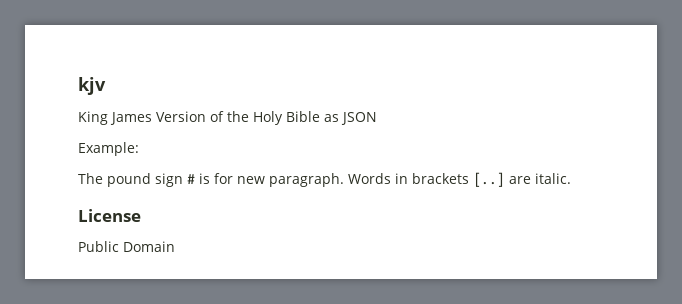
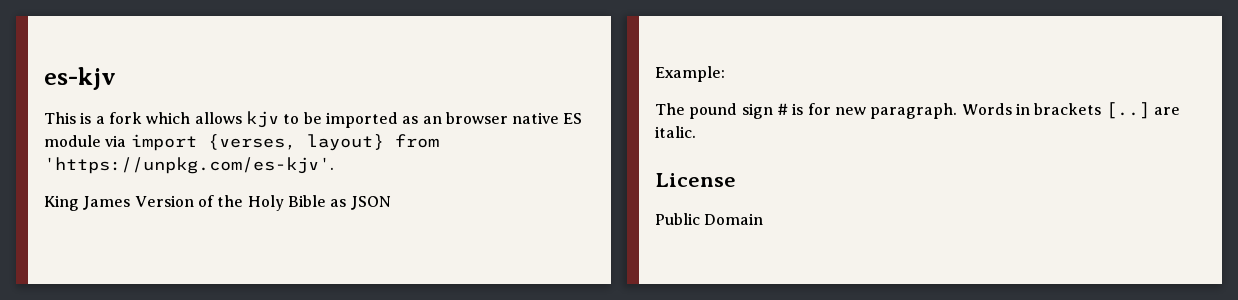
- kjv
+ es-kjv
+ This is a fork which allows kjv to be imported as an browser native ES module via import {verses, layout} from 'https://unpkg.com/es-kjv'.

